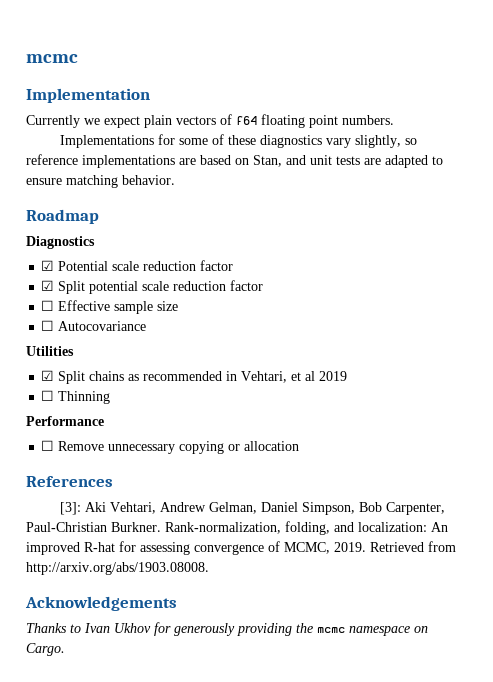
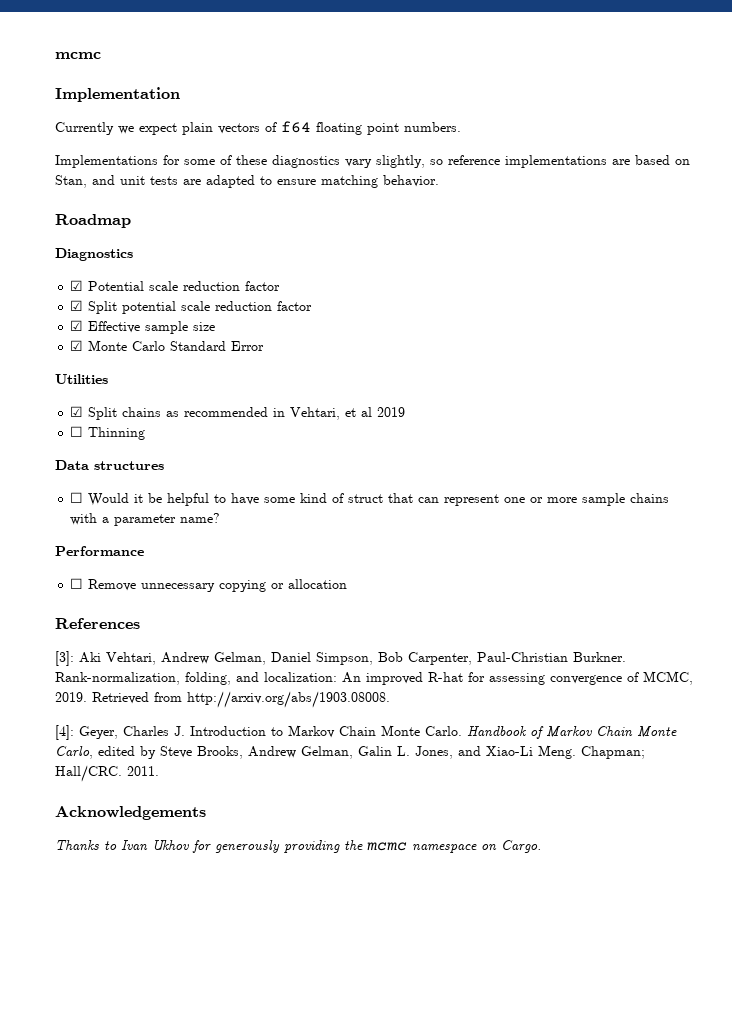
- ☐ Effective sample size
+ ☑ Effective sample size
- ☐ Autocovariance
+ ☑ Monte Carlo Standard Error
+ Data structures
+ ☐ Would it be helpful to have some kind of struct that can represent one or more sample chains with a parameter name?
+ [4]: Geyer, Charles J. Introduction to Markov Chain Monte Carlo. Handbook of Markov Chain Monte Carlo, edited by Steve Brooks, Andrew Gelman, Galin L. Jones, and Xiao-Li Meng. Chapman; Hall/CRC. 2011.

